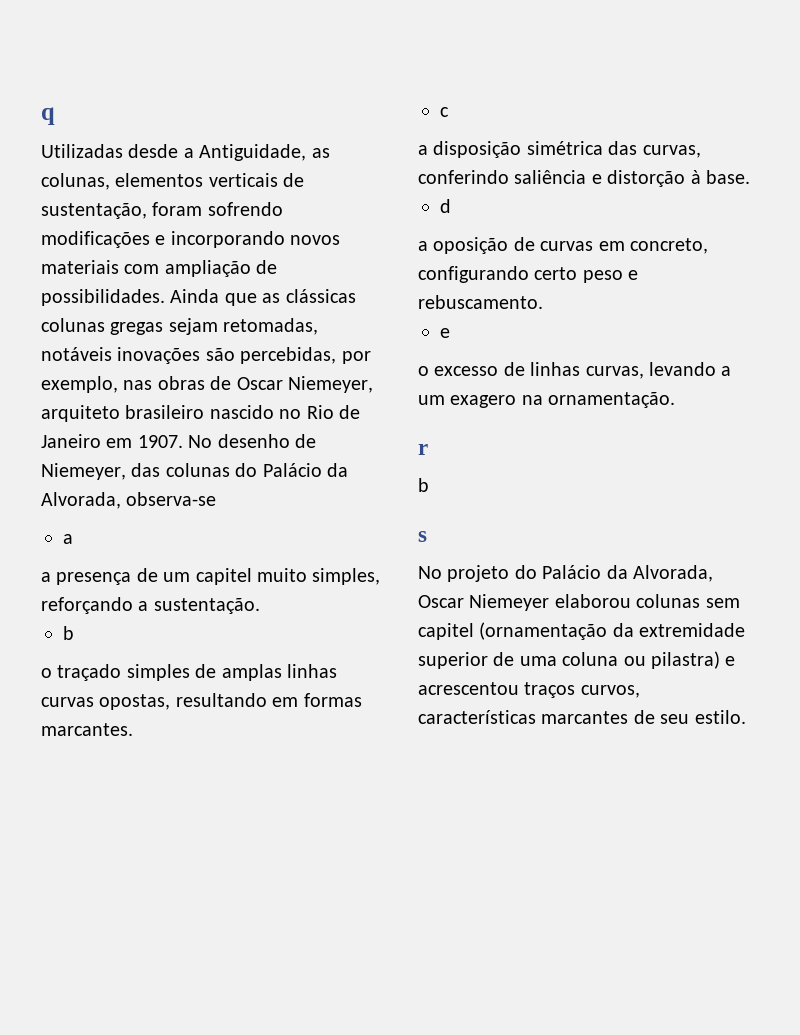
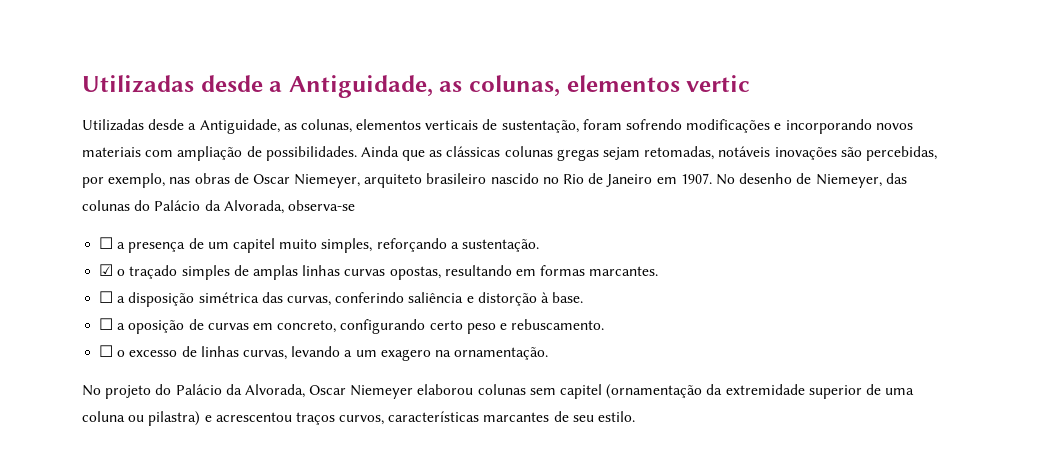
- q
+ Utilizadas desde a Antiguidade, as colunas, elementos vertic
  No desenho de Niemeyer, das colunas do Palácio da Alvorada, observa-se
- a
- a presença de um capitel muito simples, reforçando a sustentação.
- b
- o traçado simples de amplas linhas curvas opostas, resultando em formas marcantes.
+ ☐ a presença de um capitel muito simples, reforçando a sustentação.
+ ☑ o traçado simples de amplas linhas curvas opostas, resultando em formas marcantes.
- c
- a disposição simétrica das curvas, conferindo saliência e distorção à base.
+ ☐ a disposição simétrica das curvas, conferindo saliência e distorção à base.
- d
- a oposição de curvas em concreto, configurando certo peso e rebuscamento.
- e
- o excesso de linhas curvas, levando a um exagero na ornamentação.
+ ☐ a oposição de curvas em concreto, configurando certo peso e rebuscamento.
+ ☐ o excesso de linhas curvas, levando a um exagero na ornamentação.
- r
- b
- s

